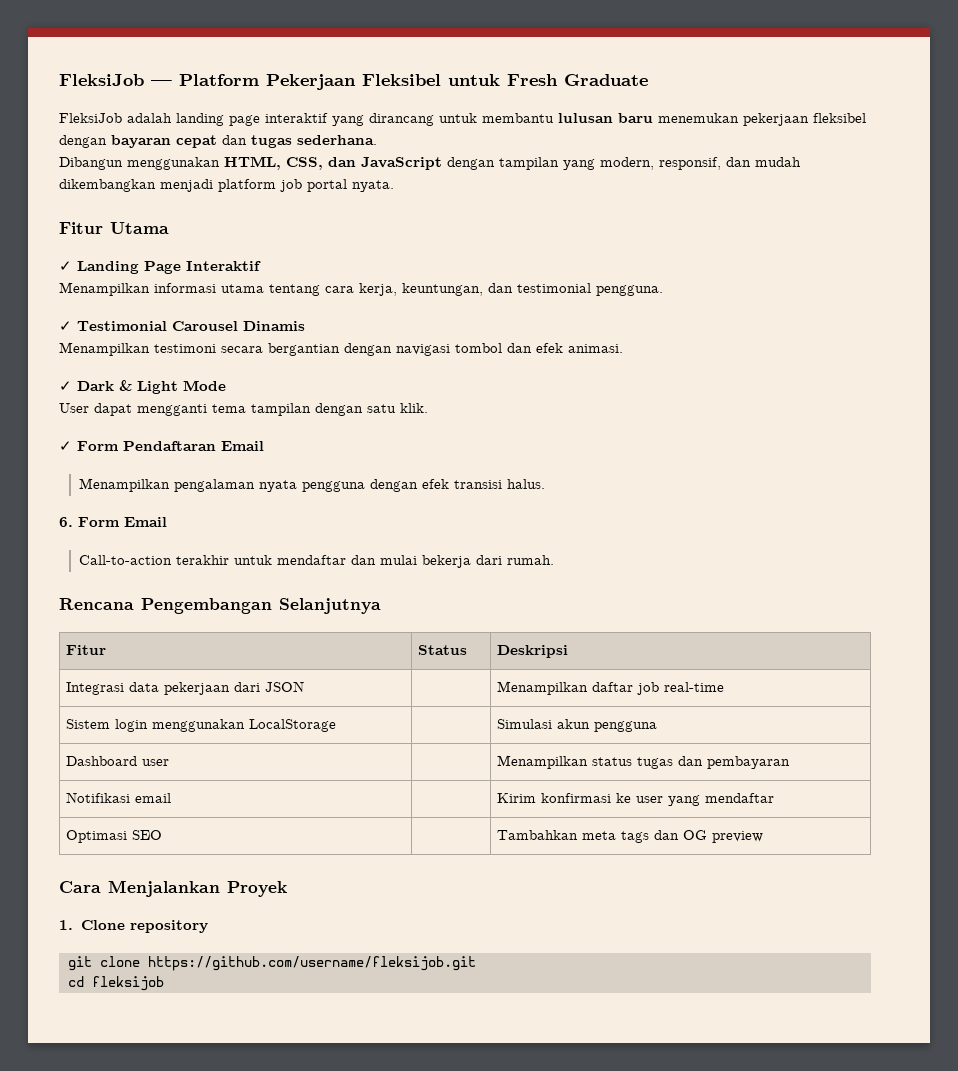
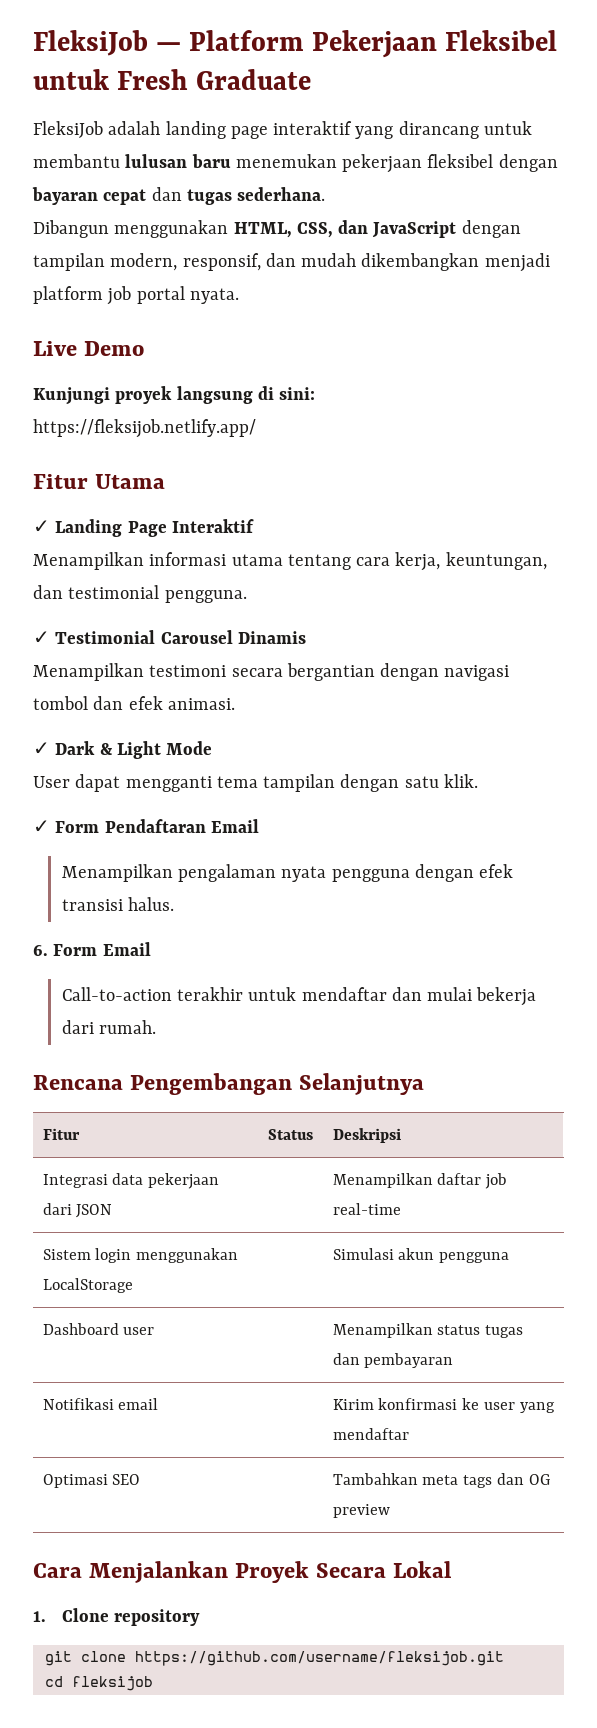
- Dibangun menggunakan HTML, CSS, dan JavaScript dengan tampilan yang modern, responsif, dan mudah dikembangkan menjadi platform job portal nyata.
+ Dibangun menggunakan HTML, CSS, dan JavaScript dengan tampilan modern, responsif, dan mudah dikembangkan menjadi platform job portal nyata.
+ Live Demo
+ Kunjungi proyek langsung di sini:
+ https://fleksijob.netlify.app/
- Cara Menjalankan Proyek
+ Cara Menjalankan Proyek Secara Lokal

